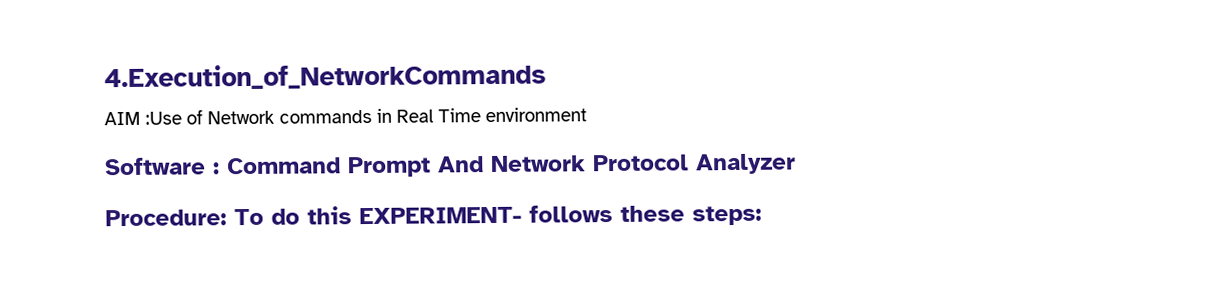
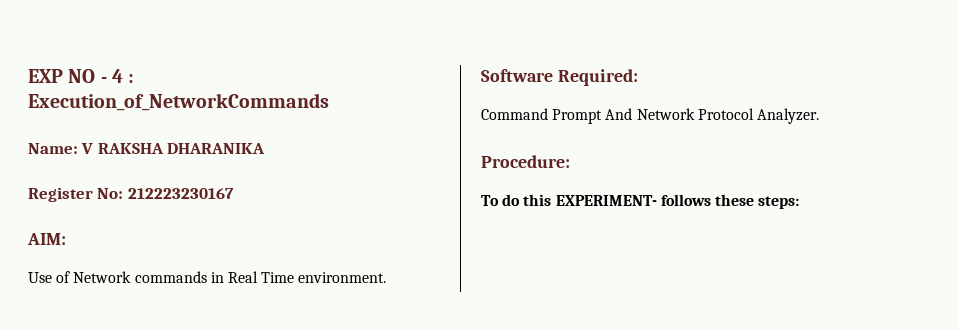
- 4.Execution_of_NetworkCommands
- AIM :Use of Network commands in Real Time environment
+ EXP NO - 4 : Execution_of_NetworkCommands
+ Name: V RAKSHA DHARANIKA
+ Register No: 212223230167
+ AIM:
+ Use of Network commands in Real Time environment.
- Software : Command Prompt And Network Protocol Analyzer
+ Software Required:
+ Command Prompt And Network Protocol Analyzer.
- Procedure: To do this EXPERIMENT- follows these steps:
+ Procedure:
+ To do this EXPERIMENT- follows these steps:

